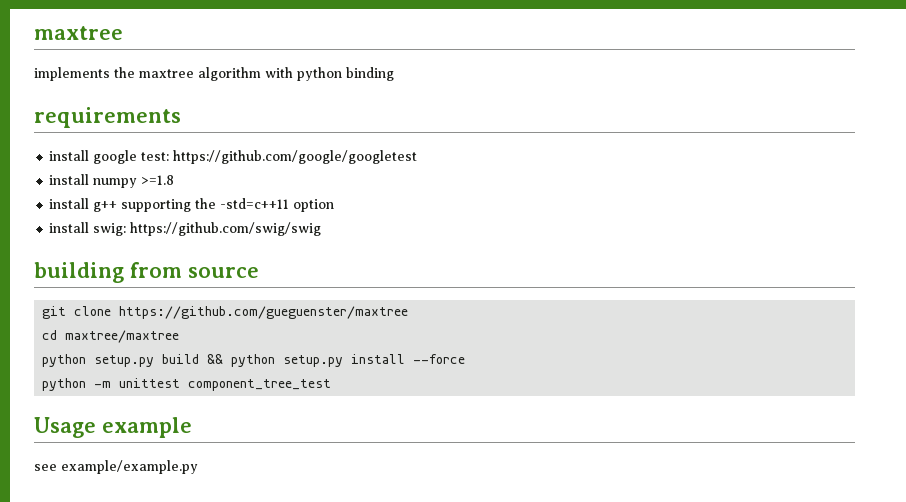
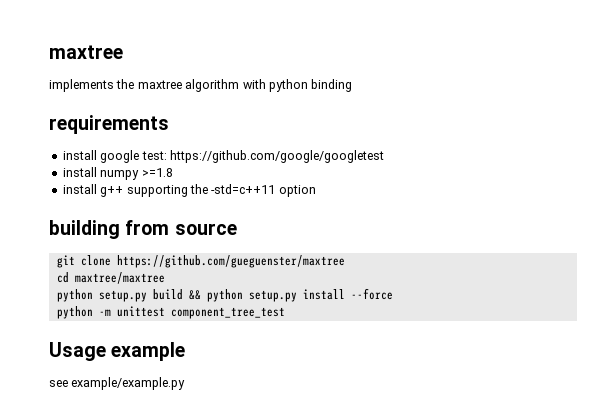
- install swig: https://github.com/swig/swig

